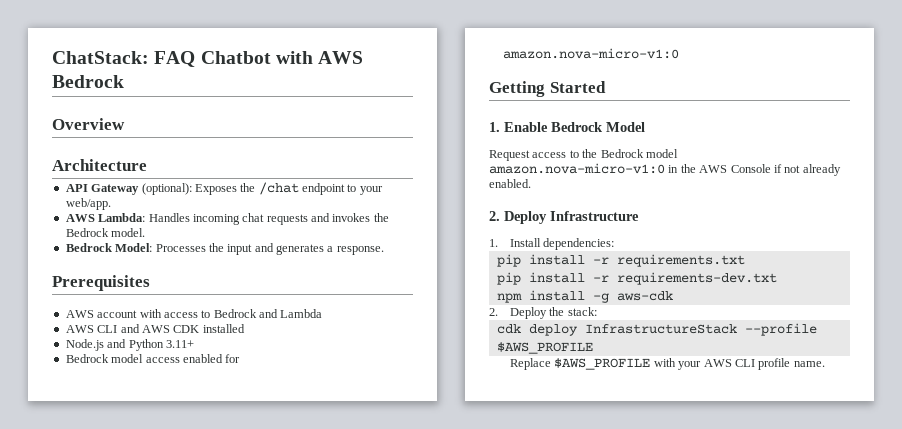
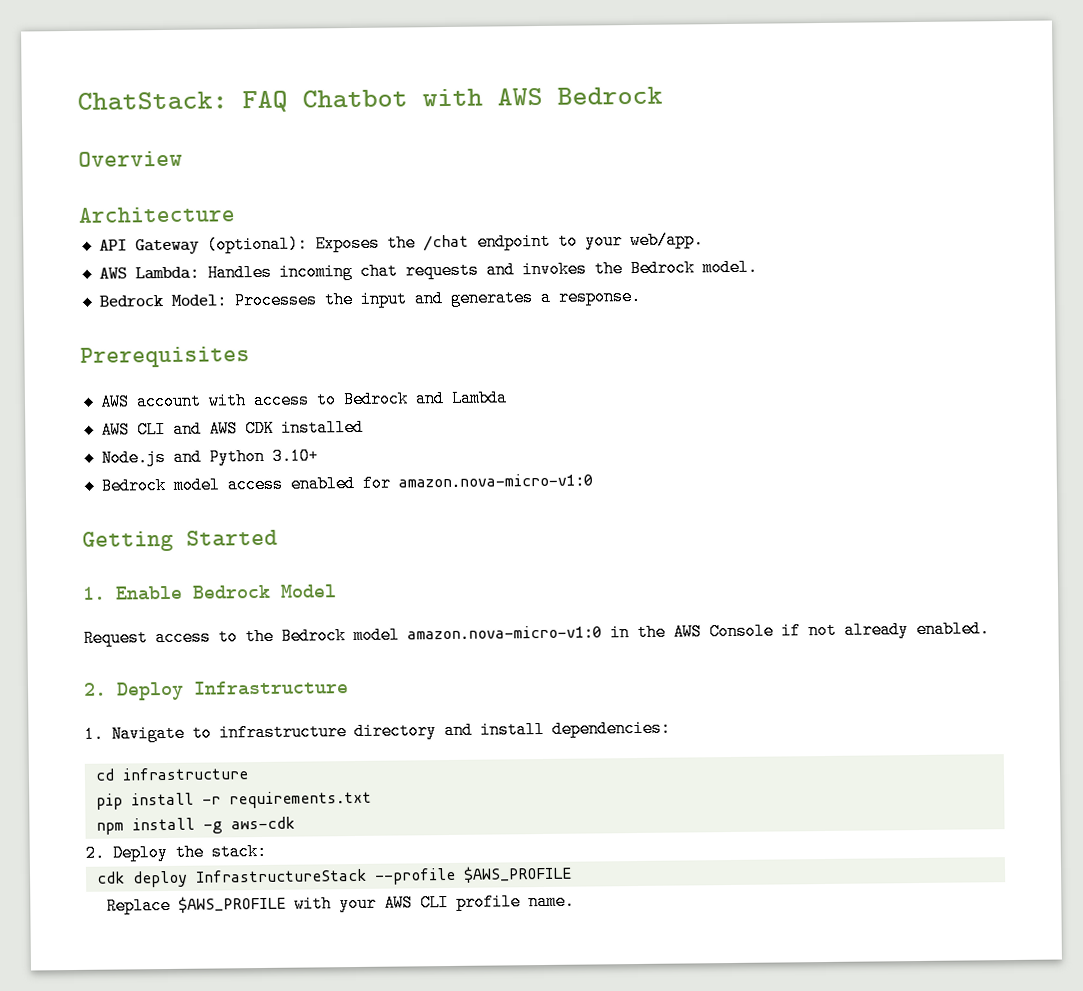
- Node.js and Python 3.11+
+ Node.js and Python 3.10+
- 1. Install dependencies:
+ 1. Navigate to infrastructure directory and install dependencies:
+ cd infrastructure
- pip install -r requirements-dev.txt

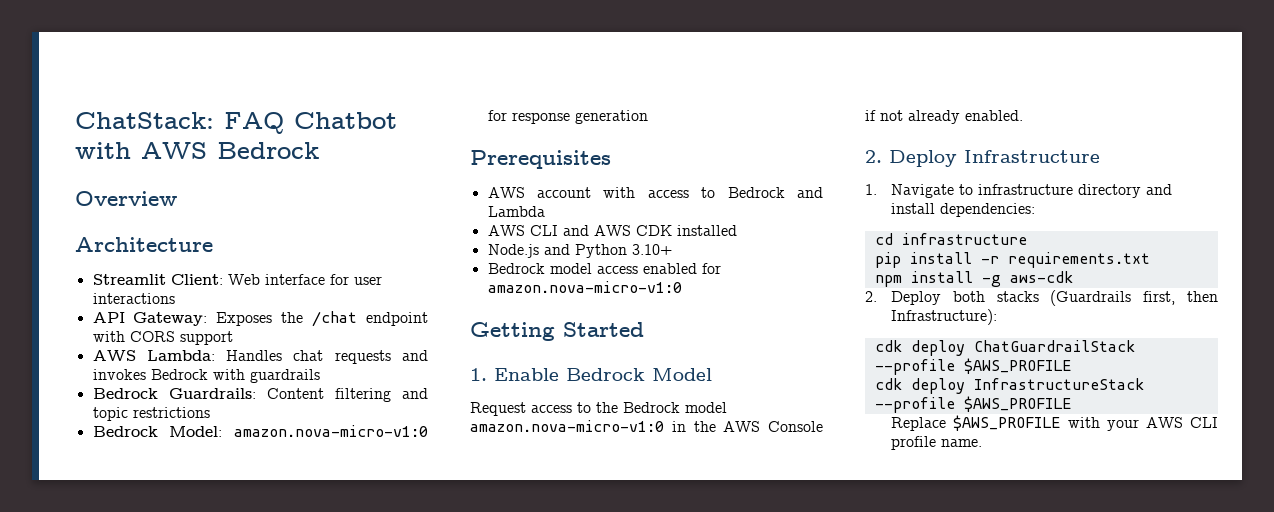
+ Streamlit Client: Web interface for user interactions
- API Gateway (optional): Exposes the /chat endpoint to your web/app.
+ API Gateway: Exposes the /chat endpoint with CORS support
- AWS Lambda: Handles incoming chat requests and invokes the Bedrock model.
- Bedrock Model: Processes the input and generates a response.
+ AWS Lambda: Handles chat requests and invokes Bedrock with guardrails
+ Bedrock Guardrails: Content filtering and topic restrictions
+ Bedrock Model: amazon.nova-micro-v1:0 for response generation
- 2. Deploy the stack:
+ 2. Deploy both stacks (Guardrails first, then Infrastructure):
+ cdk deploy ChatGuardrailStack --profile $AWS_PROFILE

